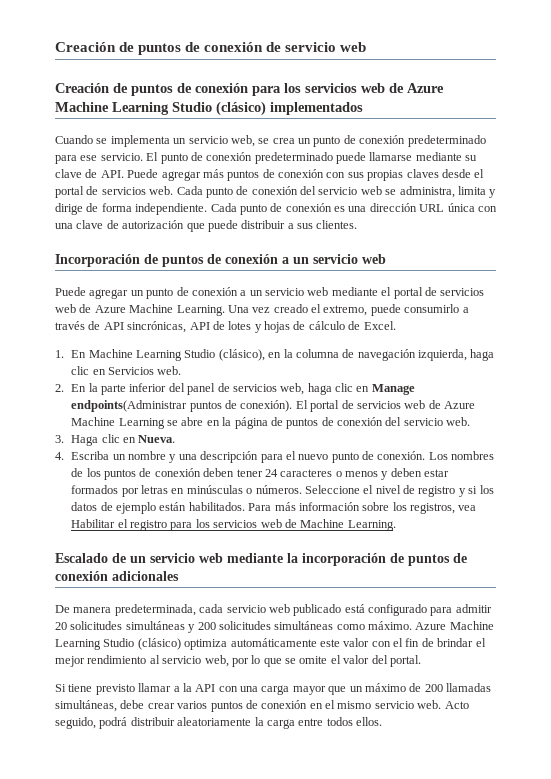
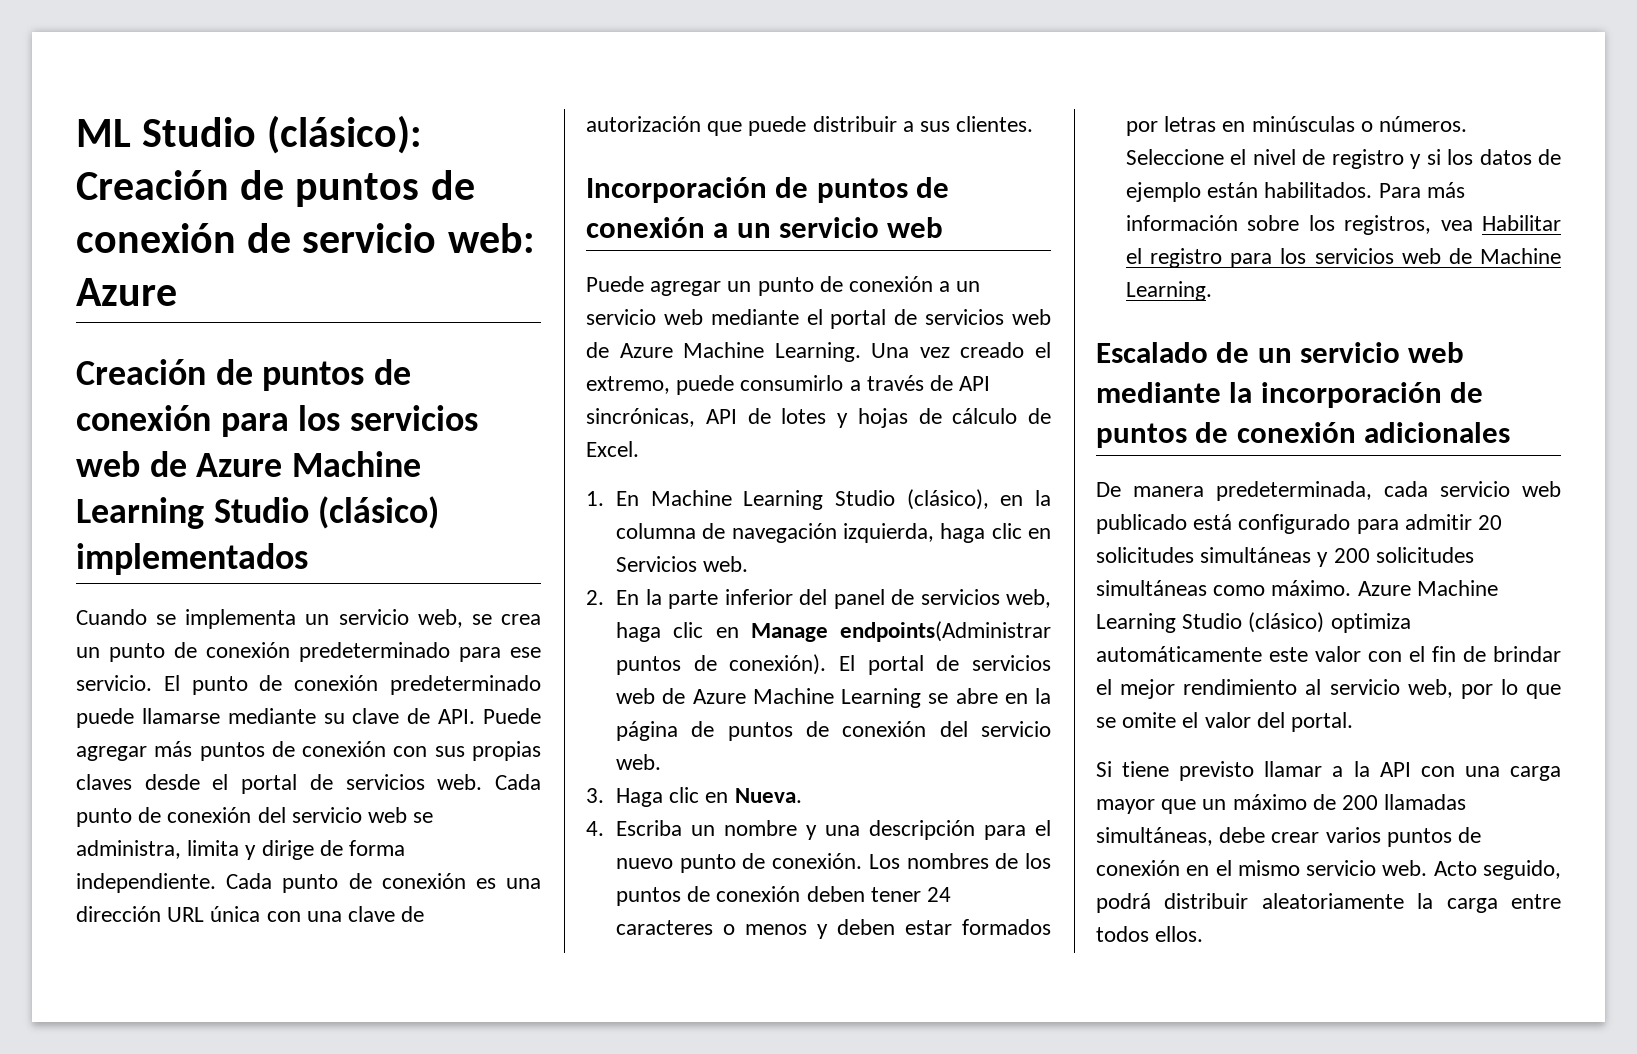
- Creación de puntos de conexión de servicio web
+ ML Studio (clásico): Creación de puntos de conexión de servicio web: Azure

